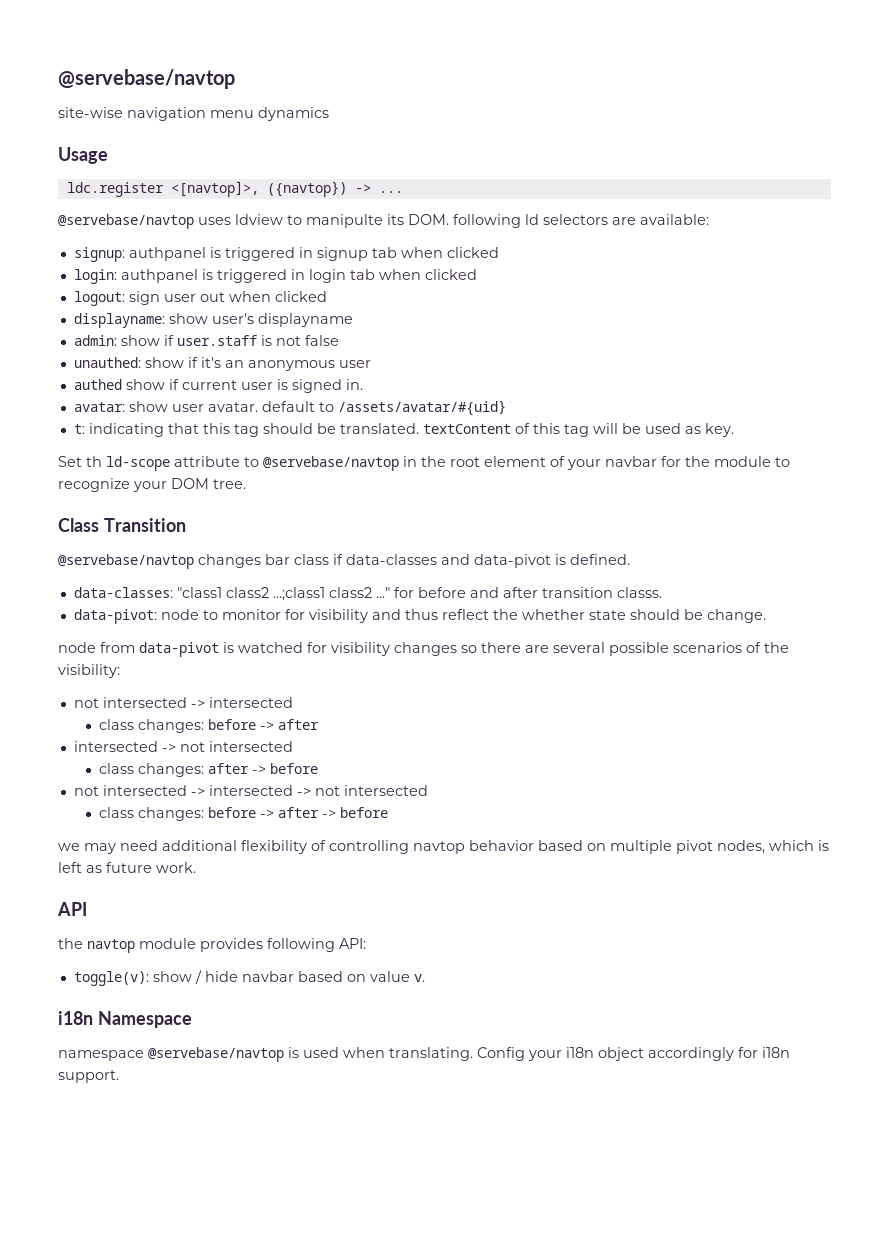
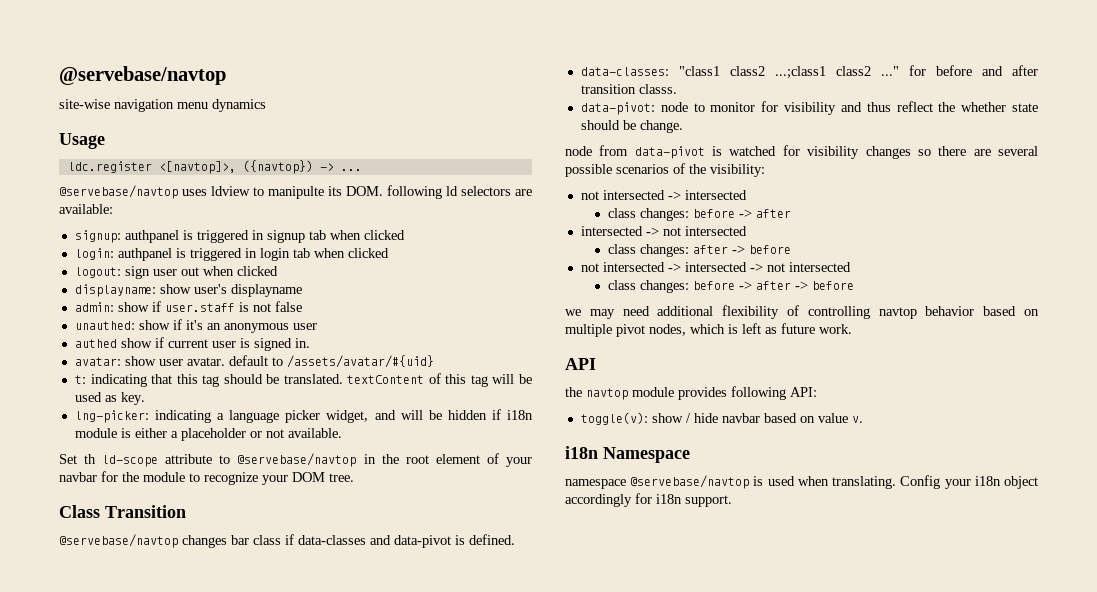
+ lng-picker: indicating a language picker widget, and will be hidden if i18n module is either a placeholder or not available.

